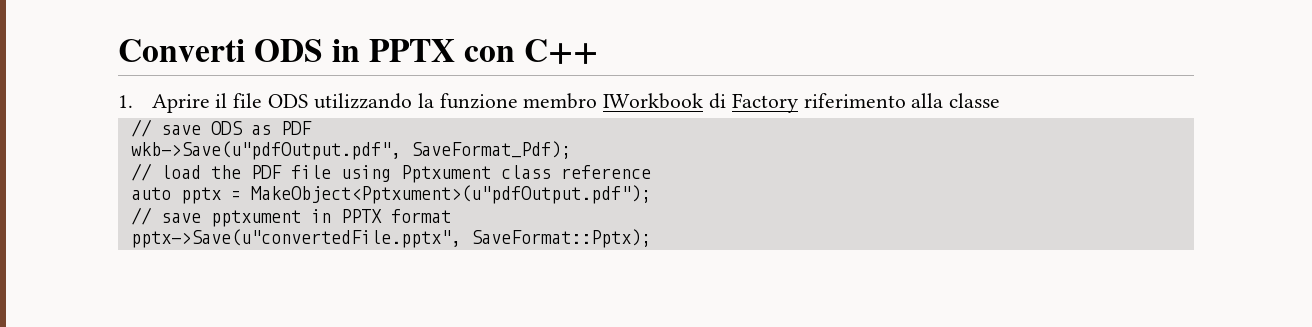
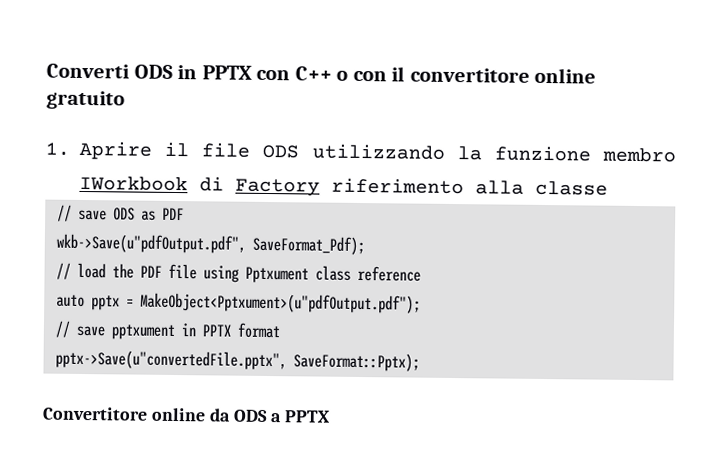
- Converti ODS in PPTX con C++
+ Converti ODS in PPTX con C++ o con il convertitore online gratuito
+ Convertitore online da ODS a PPTX

